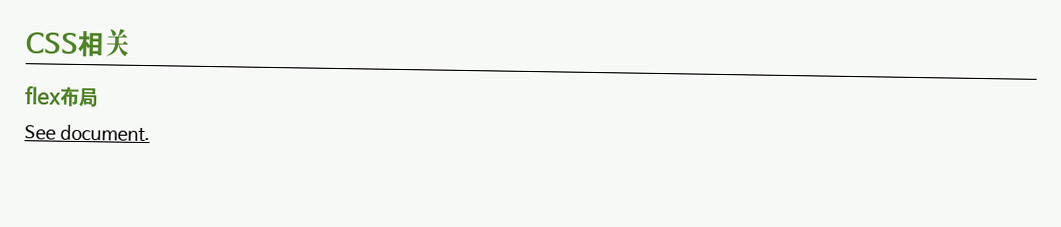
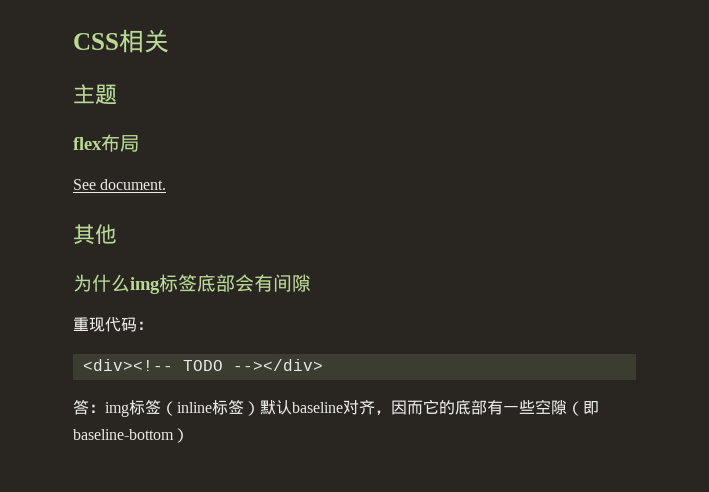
+ 主题
+ 其他
+ 为什么img标签底部会有间隙
+ 重现代码：
+ <div><!-- TODO --></div>
+ 答：img标签（inline标签）默认baseline对齐，因而它的底部有一些空隙（即baseline-bottom）

